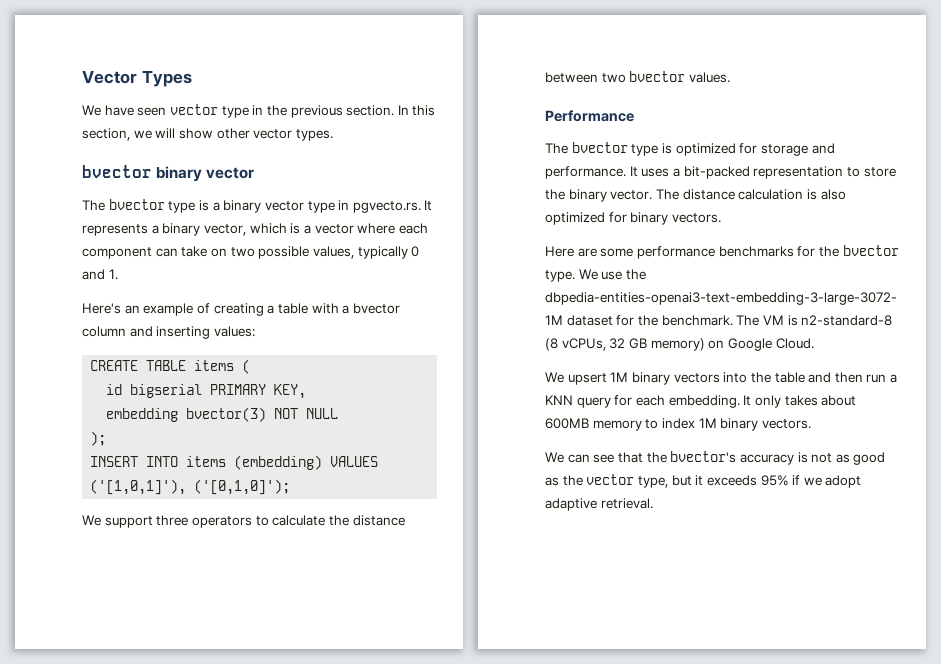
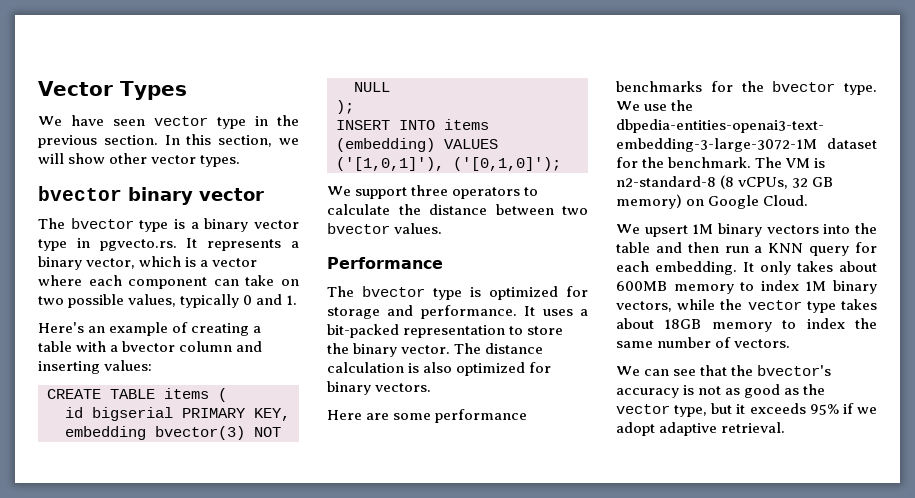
- It only takes about 600MB memory to index 1M binary vectors.
+ It only takes about 600MB memory to index 1M binary vectors, while the vector type takes about 18GB memory to index the same number of vectors.

